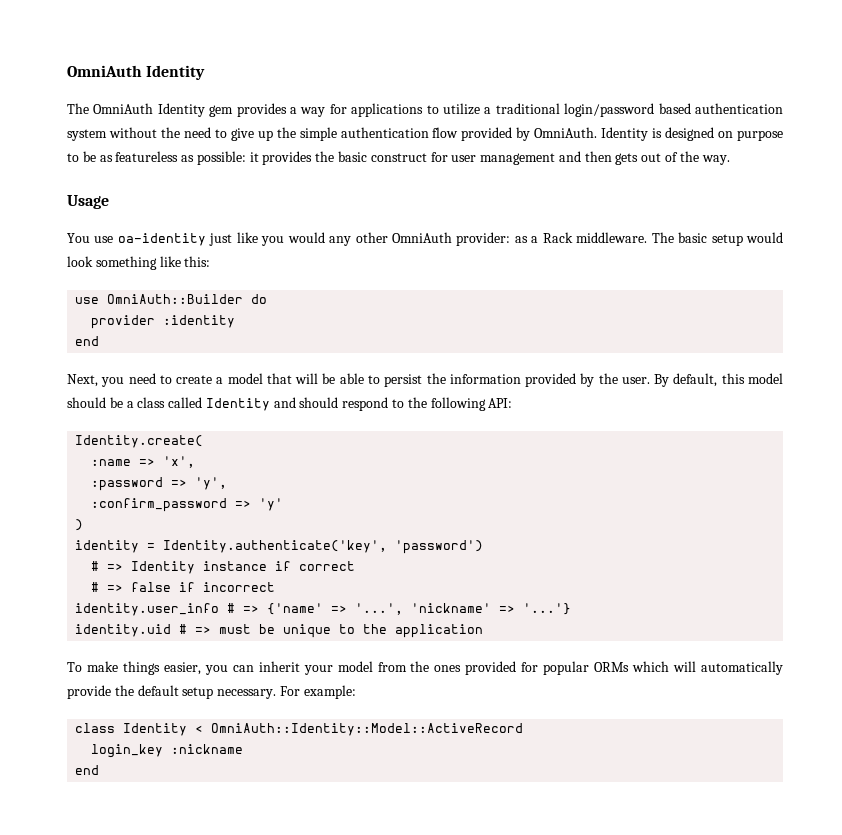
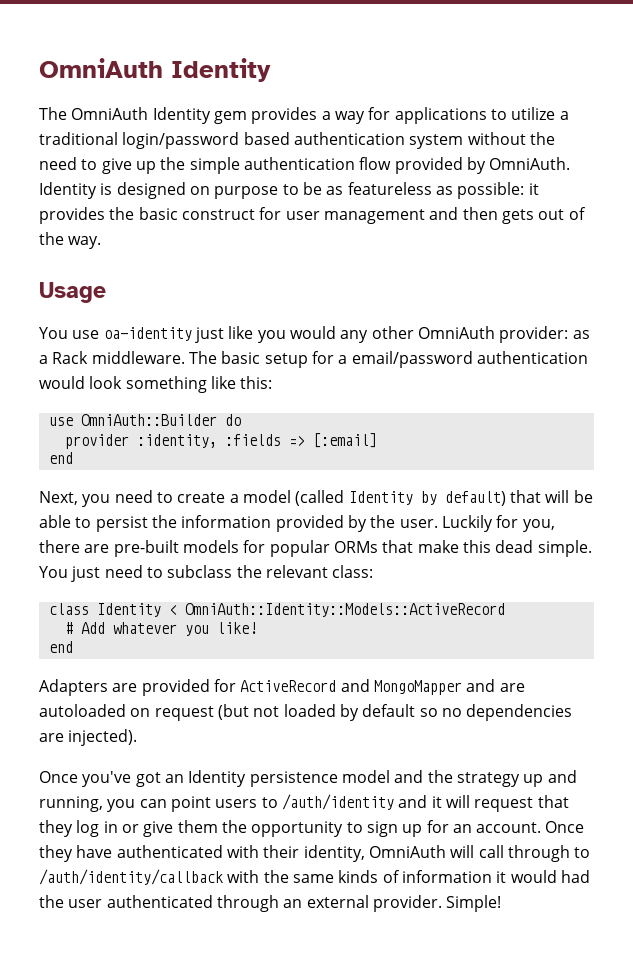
- The basic setup would look something like this:
+ The basic setup for a email/password authentication would look something like this:
- provider :identity
+ provider :identity, :fields => [:email]
- Next, you need to create a model that will be able to persist the information provided by the user.
+ Next, you need to create a model (called Identity by default) that will be able to persist the information provided by the user.
- By default, this model should be a class called Identity and should respond to the following API:
- Identity.create(
- :name => 'x',
- :password => 'y',
- :confirm_password => 'y'
- )
- identity = Identity.authenticate('key', 'password')
- # => Identity instance if correct
- # => false if incorrect
- identity.user_info # => {'name' => '...', 'nickname' => '...'}
- identity.uid # => must be unique to the application
- To make things easier, you can inherit your model from the ones provided for popular ORMs which will automatically provide the default setup necessary. For example:
- class Identity < OmniAuth::Identity::Model::ActiveRecord
- login_key :nickname
+ Luckily for you, there are pre-built models for popular ORMs that make this dead simple. You just need to subclass the relevant class:
+ class Identity < OmniAuth::Identity::Models::ActiveRecord
+ # Add whatever you like!
  end
+ Adapters are provided for ActiveRecord and MongoMapper and are autoloaded on request (but not loaded by default so no dependencies are injected).
+ Once you've got an Identity persistence model and the strategy up and running, you can point users to /auth/identity and it will request that they log in or give them the opportunity to sign up for an account. Once they have authenticated with their identity, OmniAuth will call through to /auth/identity/callback with the same kinds of information it would had the user authenticated through an external provider. Simple!

